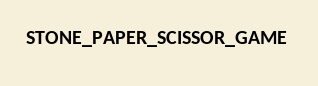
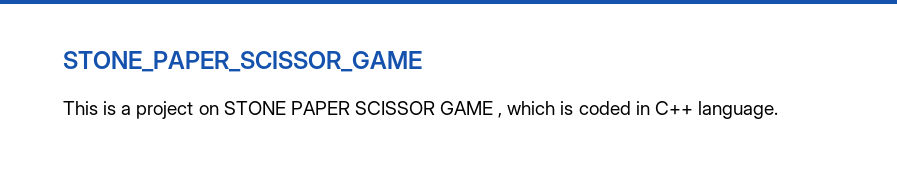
+ This is a project on STONE PAPER SCISSOR GAME , which is coded in C++ language.

